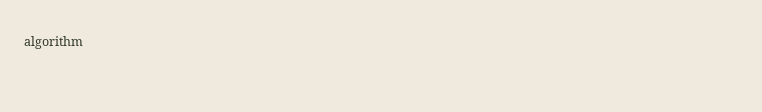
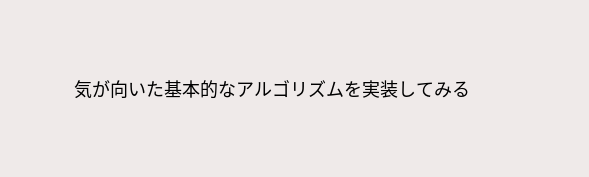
- algorithm
+ 気が向いた基本的なアルゴリズムを実装してみる

